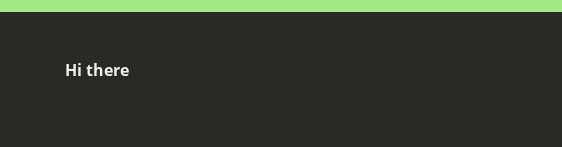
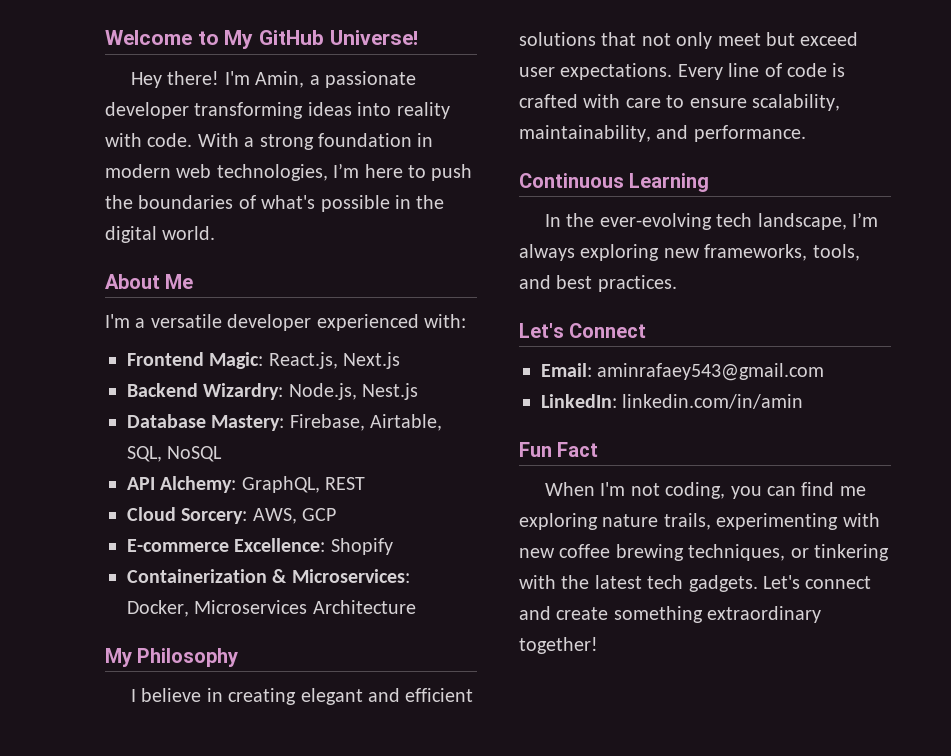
- Hi there
+ Welcome to My GitHub Universe!
+ Hey there! I'm Amin, a passionate developer transforming ideas into reality with code. With a strong foundation in modern web technologies, I’m here to push the boundaries of what's possible in the digital world.
+ About Me
+ I'm a versatile developer experienced with:
+ Frontend Magic: React.js, Next.js
+ Backend Wizardry: Node.js, Nest.js
+ Database Mastery: Firebase, Airtable, SQL, NoSQL
+ API Alchemy: GraphQL, REST
+ Cloud Sorcery: AWS, GCP
+ E-commerce Excellence: Shopify
+ Containerization & Microservices: Docker, Microservices Architecture
+ My Philosophy
+ I believe in creating elegant and efficient solutions that not only meet but exceed user expectations. Every line of code is crafted with care to ensure scalability, maintainability, and performance.
+ Continuous Learning
+ In the ever-evolving tech landscape, I’m always exploring new frameworks, tools, and best practices.
+ Let's Connect
+ Email: aminrafaey543@gmail.com
+ LinkedIn: linkedin.com/in/amin
+ Fun Fact
+ When I'm not coding, you can find me exploring nature trails, experimenting with new coffee brewing techniques, or tinkering with the latest tech gadgets. Let's connect and create something extraordinary together!

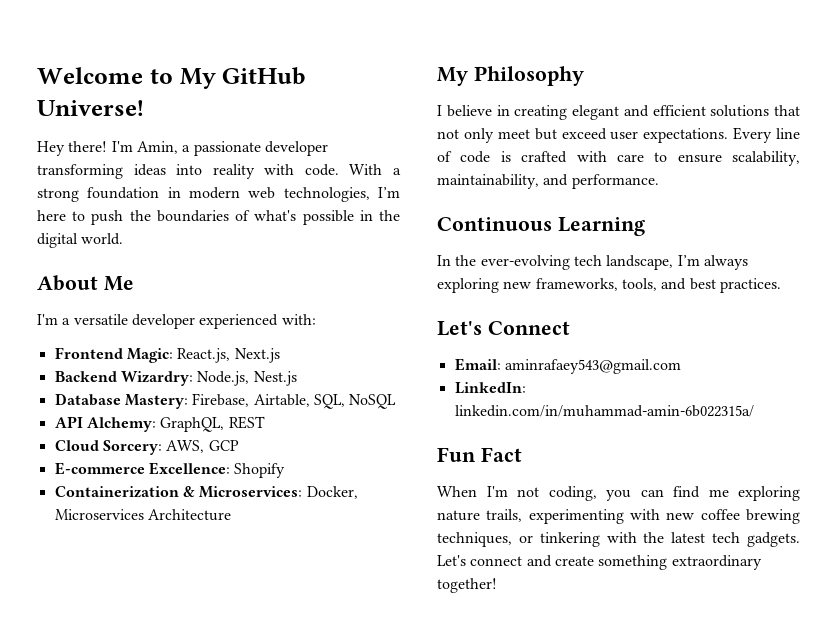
- LinkedIn: linkedin.com/in/amin
+ LinkedIn: linkedin.com/in/muhammad-amin-6b022315a/

